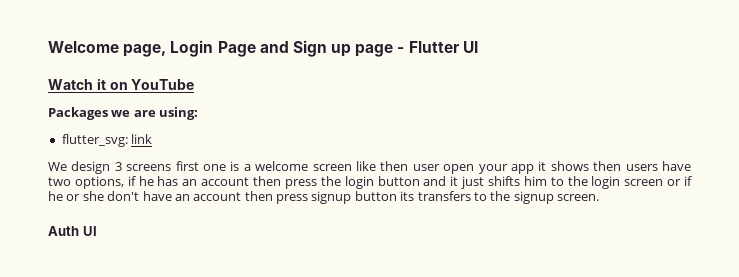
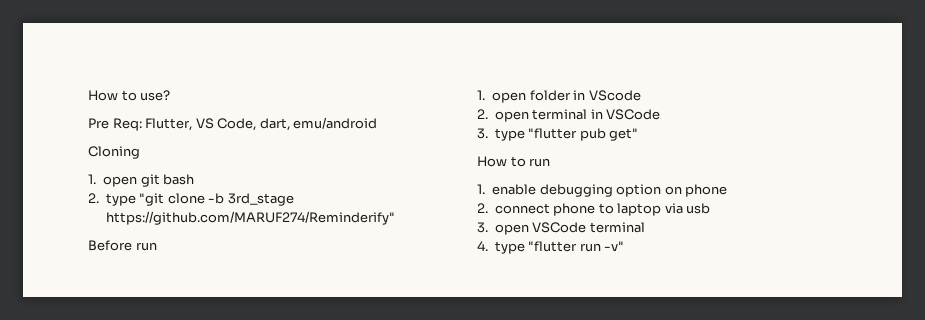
- Welcome page, Login Page and Sign up page - Flutter UI
- Watch it on YouTube
- Packages we are using:
- flutter_svg: link
- We design 3 screens first one is a welcome screen like then user open your app it shows then users have two options, if he has an account then press the login button and it just shifts him to the login screen or if he or she don't have an account then press signup button its transfers to the signup screen.
- Auth UI
+ How to use?
+ Pre Req: Flutter, VS Code, dart, emu/android
+ Cloning
+ 1. open git bash
+ 2. type "git clone -b 3rd_stage https://github.com/MARUF274/Reminderify"
+ Before run
+ 1. open folder in VScode
+ 2. open terminal in VSCode
+ 3. type "flutter pub get"
+ How to run
+ 1. enable debugging option on phone
+ 2. connect phone to laptop via usb
+ 3. open VSCode terminal
+ 4. type "flutter run -v"

